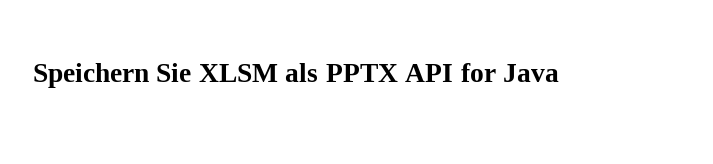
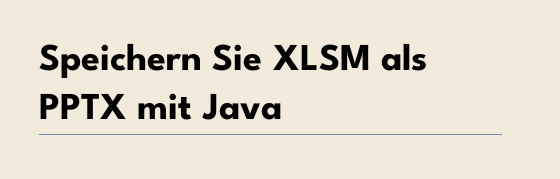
- Speichern Sie XLSM als PPTX API for Java
+ Speichern Sie XLSM als PPTX mit Java

